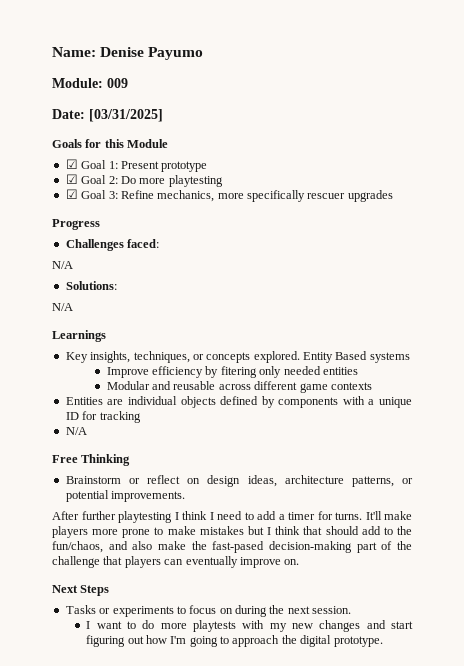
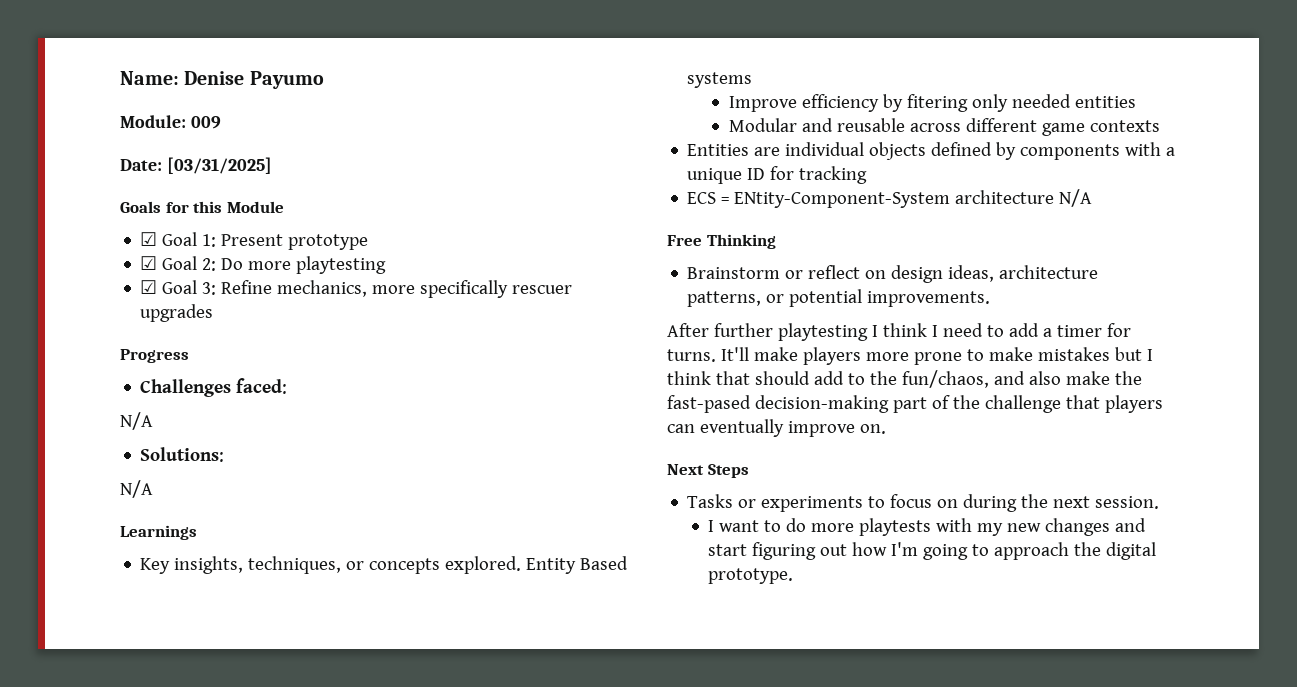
  Entities are individual objects defined by components with a unique ID for tracking
- N/A
+ ECS = ENtity-Component-System architecture N/A

